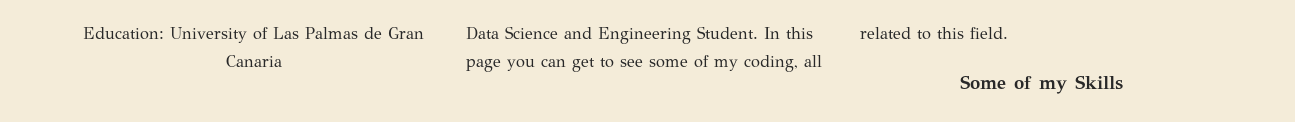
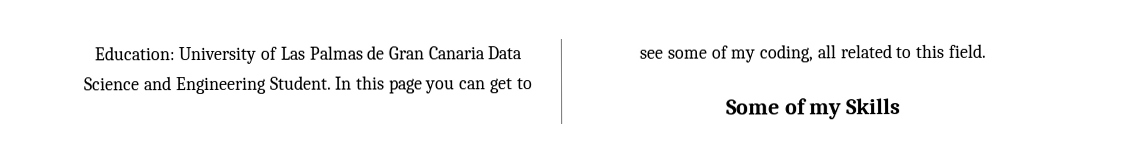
- Education: University of Las Palmas de Gran Canaria
- Data Science and Engineering Student.
+ Education: University of Las Palmas de Gran Canaria Data Science and Engineering Student.

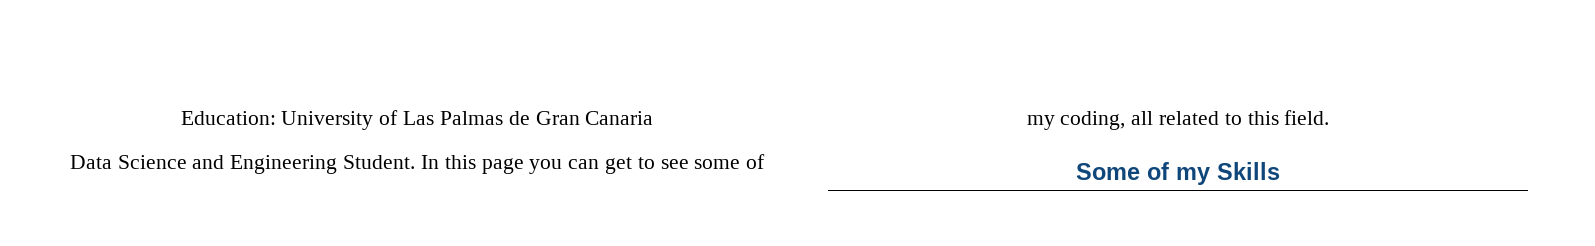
- Education: University of Las Palmas de Gran Canaria Data Science and Engineering Student.
+ Education: University of Las Palmas de Gran Canaria
+ Data Science and Engineering Student.

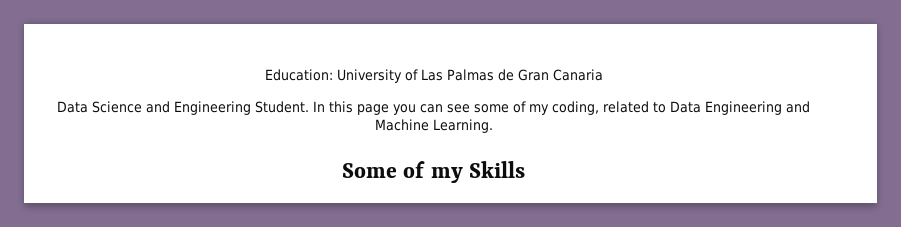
- In this page you can get to see some of my coding, all related to this field.
+ In this page you can see some of my coding, related to Data Engineering and Machine Learning.

